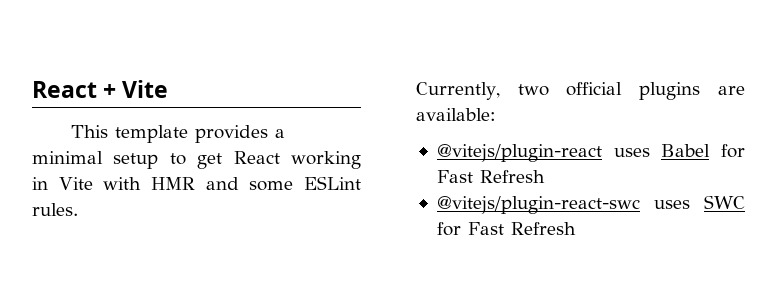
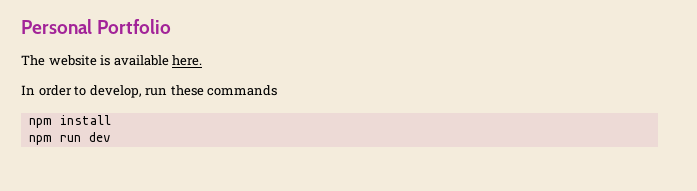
- React + Vite
- This template provides a minimal setup to get React working in Vite with HMR and some ESLint rules.
- Currently, two official plugins are available:
- @vitejs/plugin-react uses Babel for Fast Refresh
- @vitejs/plugin-react-swc uses SWC for Fast Refresh
+ Personal Portfolio
+ The website is available here.
+ In order to develop, run these commands
+ npm install
+ npm run dev

